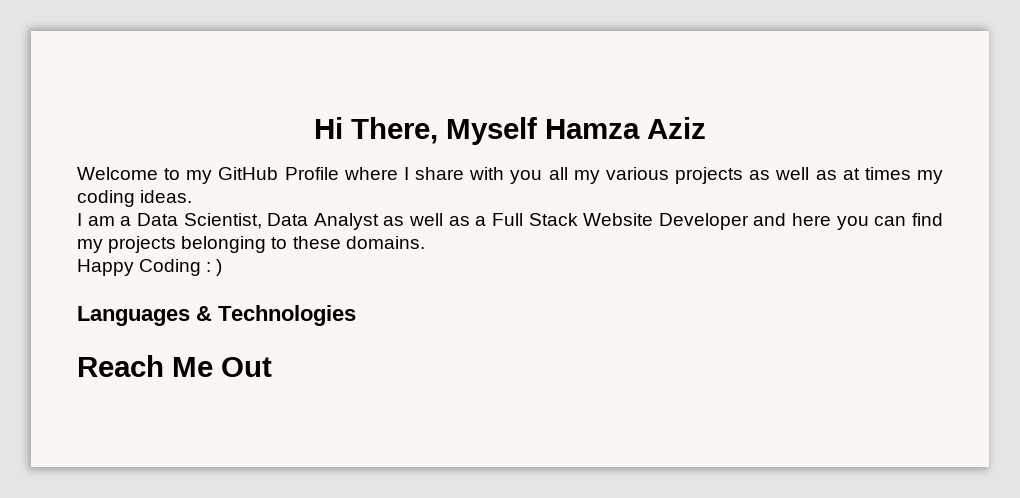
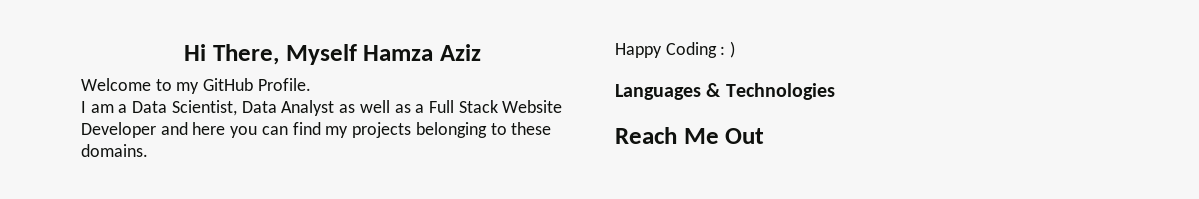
- Welcome to my GitHub Profile where I share with you all my various projects as well as at times my coding ideas.
+ Welcome to my GitHub Profile.

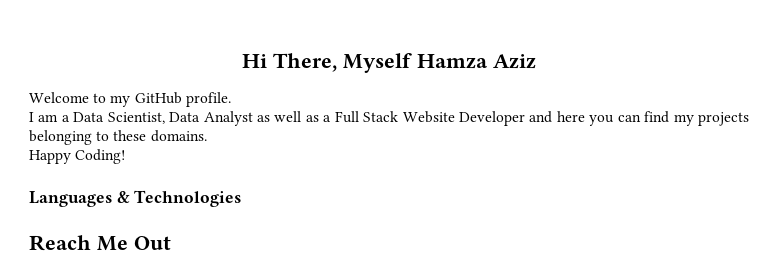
- Welcome to my GitHub Profile.
+ Welcome to my GitHub profile.
- Happy Coding : )
+ Happy Coding!

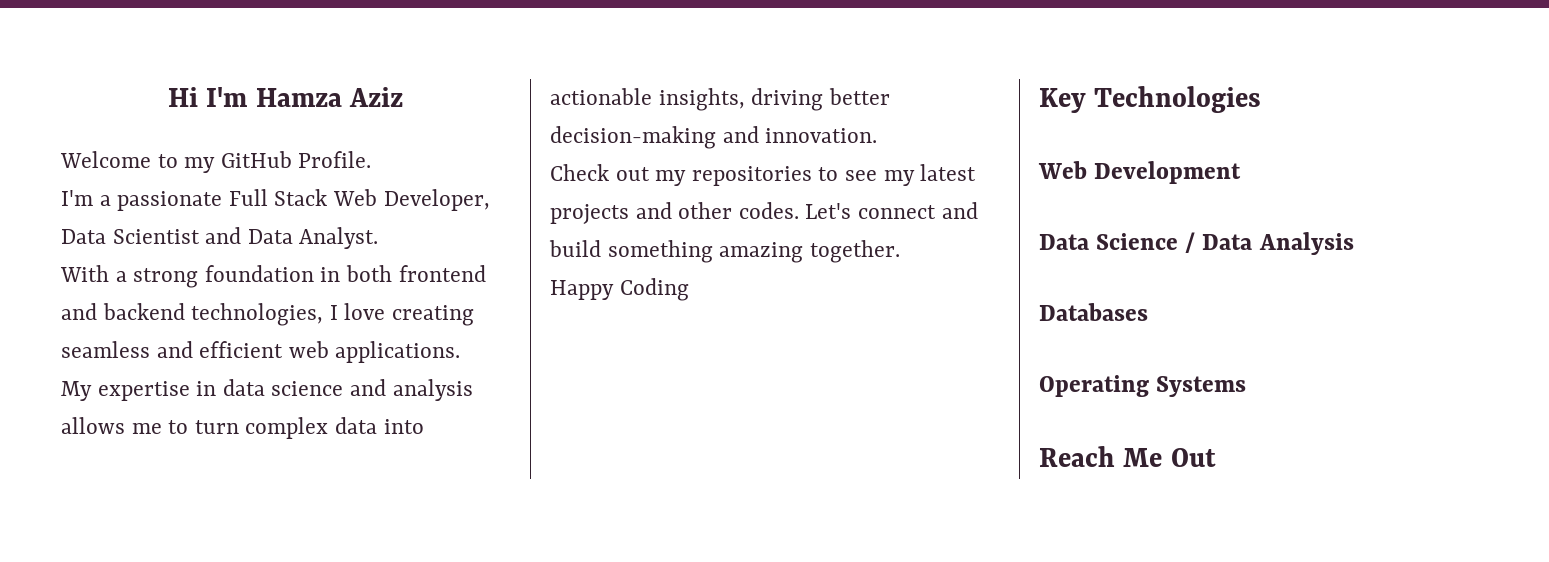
- Hi There, Myself Hamza Aziz
+ Hi I'm Hamza Aziz
- Welcome to my GitHub profile.
- I am a Data Scientist, Data Analyst as well as a Full Stack Website Developer and here you can find my projects belonging to these domains.
- Happy Coding!
- Languages & Technologies
+ Welcome to my GitHub Profile.
+ I'm a passionate Full Stack Web Developer, Data Scientist and Data Analyst.
+ With a strong foundation in both frontend and backend technologies, I love creating seamless and efficient web applications.
+ My expertise in data science and analysis allows me to turn complex data into actionable insights, driving better decision-making and innovation.
+ Check out my repositories to see my latest projects and other codes. Let's connect and build something amazing together.
+ Happy Coding
+ Key Technologies
+ Web Development
+ Data Science / Data Analysis
+ Databases
+ Operating Systems

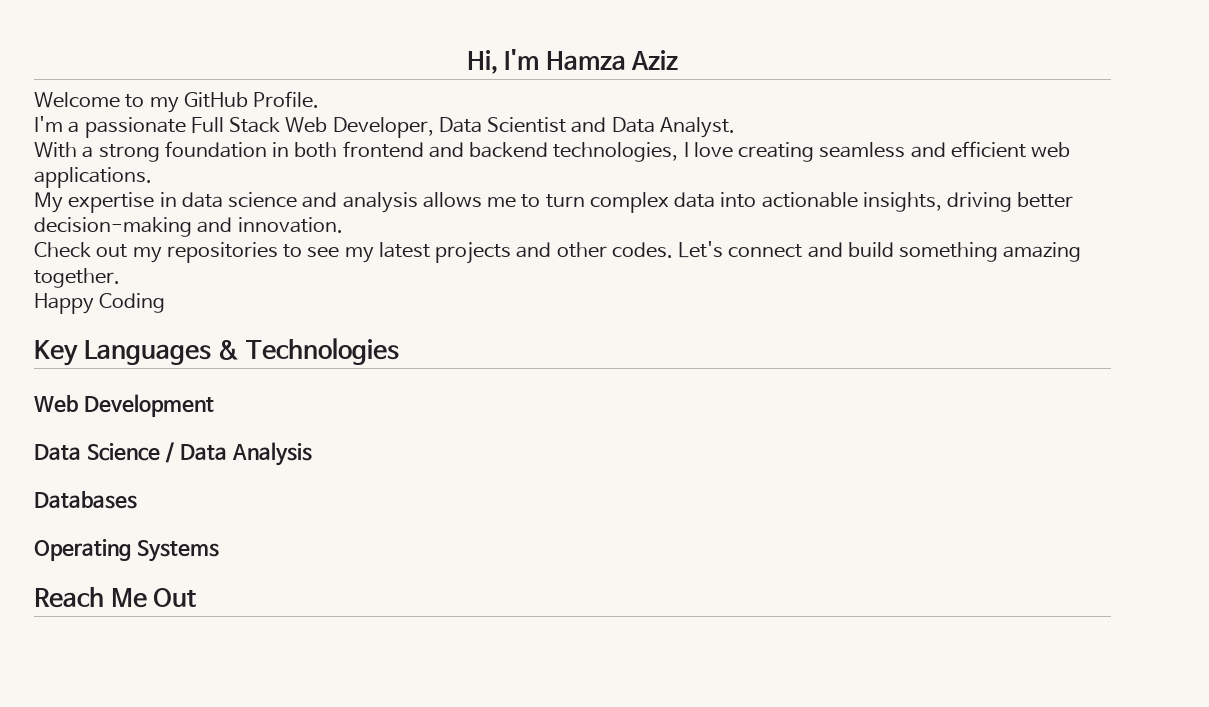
- Hi I'm Hamza Aziz
+ Hi, I'm Hamza Aziz
- Key Technologies
+ Key Languages & Technologies

